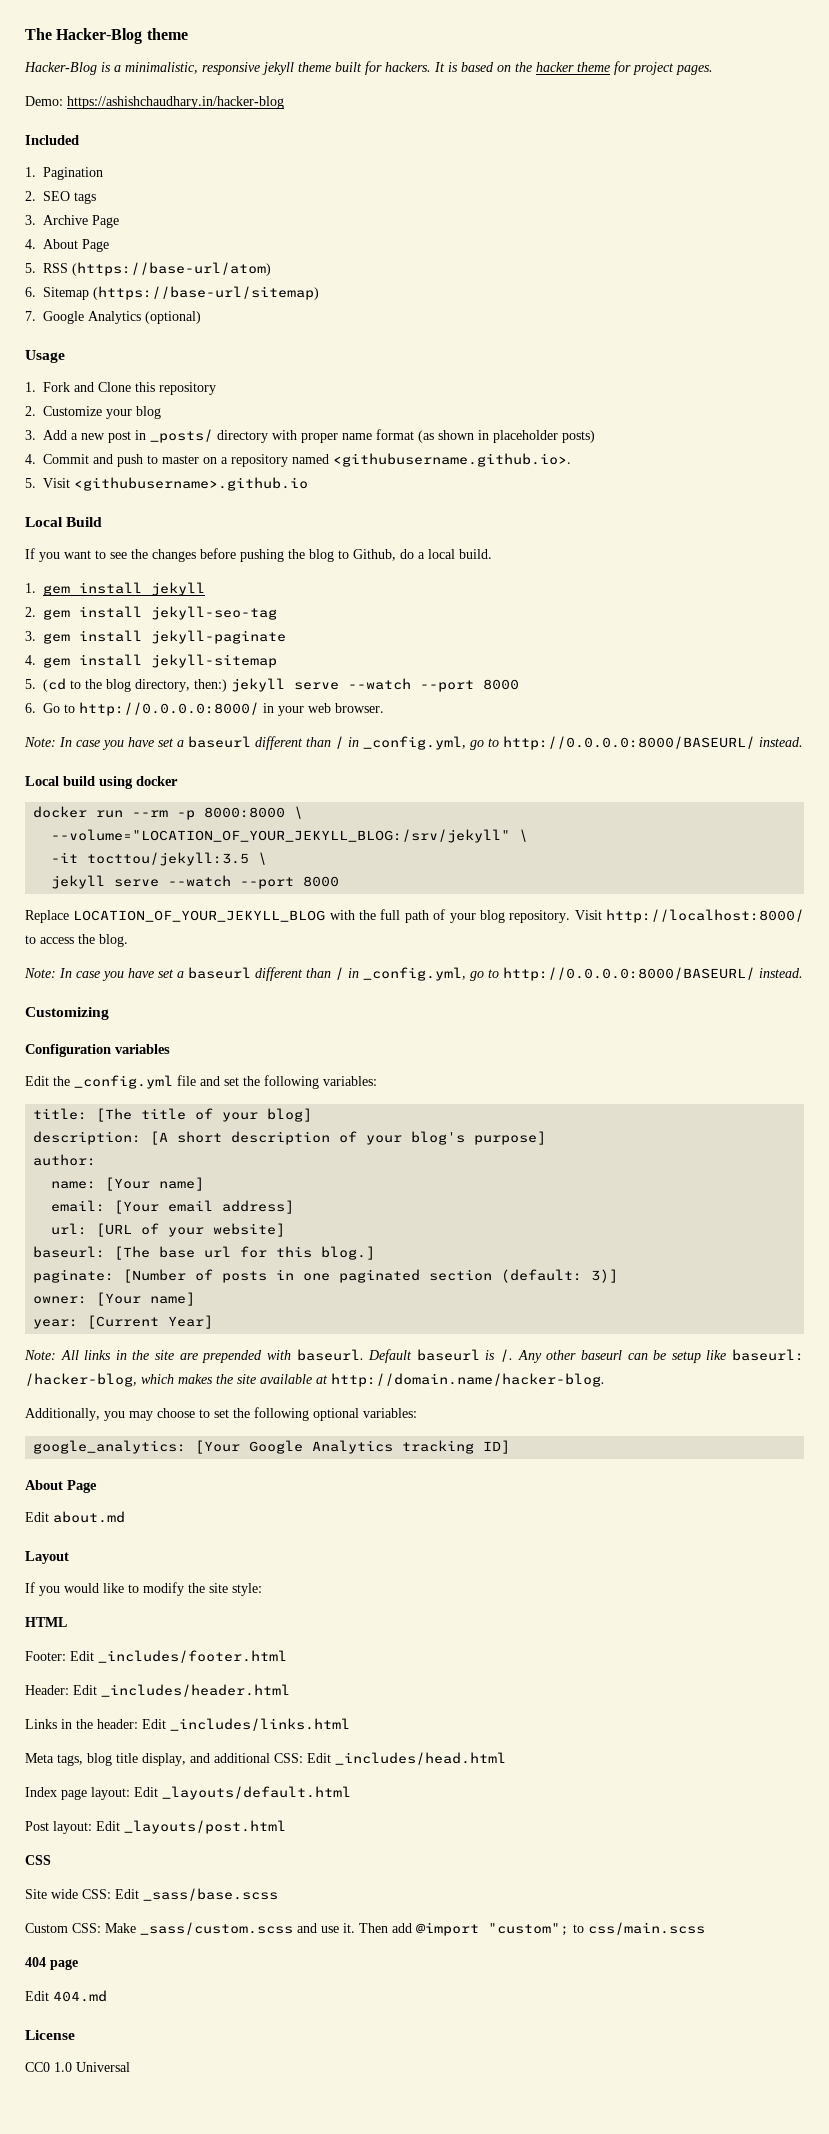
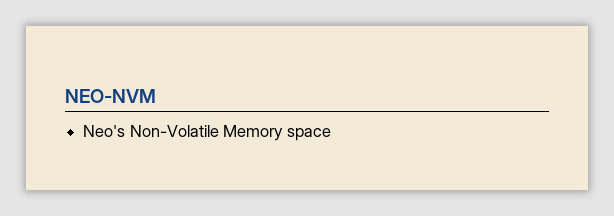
- The Hacker-Blog theme
- Hacker-Blog is a minimalistic, responsive jekyll theme built for hackers. It is based on the hacker theme for project pages.
- Demo: https://ashishchaudhary.in/hacker-blog
- Included
- 1. Pagination
- 2. SEO tags
- 3. Archive Page
- 4. About Page
- 5. RSS (https://base-url/atom)
- 6. Sitemap (https://base-url/sitemap)
- 7. Google Analytics (optional)
- Usage
- 1. Fork and Clone this repository
- 2. Customize your blog
- 3. Add a new post in _posts/ directory with proper name format (as shown in placeholder posts)
- 4. Commit and push to master on a repository named <githubusername.github.io>.
- 5. Visit <githubusername>.github.io
- Local Build
- If you want to see the changes before pushing the blog to Github, do a local build.
- 1. gem install jekyll
- 2. gem install jekyll-seo-tag
- 3. gem install jekyll-paginate
- 4. gem install jekyll-sitemap
- 5. (cd to the blog directory, then:) jekyll serve --watch --port 8000
- 6. Go to http://0.0.0.0:8000/ in your web browser.
- Note: In case you have set a baseurl different than / in _config.yml, go to http://0.0.0.0:8000/BASEURL/ instead.
- Local build using docker
- docker run --rm -p 8000:8000 \
- --volume="LOCATION_OF_YOUR_JEKYLL_BLOG:/srv/jekyll" \
- -it tocttou/jekyll:3.5 \
- jekyll serve --watch --port 8000
- Replace LOCATION_OF_YOUR_JEKYLL_BLOG with the full path of your blog repository. Visit http://localhost:8000/ to access the blog.
- Note: In case you have set a baseurl different than / in _config.yml, go to http://0.0.0.0:8000/BASEURL/ instead.
- Customizing
- Configuration variables
- Edit the _config.yml file and set the following variables:
- title: [The title of your blog]
- description: [A short description of your blog's purpose]
- author:
- name: [Your name]
- email: [Your email address]
- url: [URL of your website]
- baseurl: [The base url for this blog.]
- paginate: [Number of posts in one paginated section (default: 3)]
- owner: [Your name]
- year: [Current Year]
- Note: All links in the site are prepended with baseurl. Default baseurl is /. Any other baseurl can be setup like baseurl: /hacker-blog, which makes the site available at http://domain.name/hacker-blog.
- Additionally, you may choose to set the following optional variables:
- google_analytics: [Your Google Analytics tracking ID]
- About Page
- Edit about.md
- Layout
- If you would like to modify the site style:
- HTML
- Footer: Edit _includes/footer.html
- Header: Edit _includes/header.html
- Links in the header: Edit _includes/links.html
- Meta tags, blog title display, and additional CSS: Edit _includes/head.html
- Index page layout: Edit _layouts/default.html
- Post layout: Edit _layouts/post.html
- CSS
- Site wide CSS: Edit _sass/base.scss
- Custom CSS: Make _sass/custom.scss and use it. Then add @import "custom"; to css/main.scss
- 404 page
- Edit 404.md
- License
- CC0 1.0 Universal
+ NEO-NVM
+ Neo's Non-Volatile Memory space

